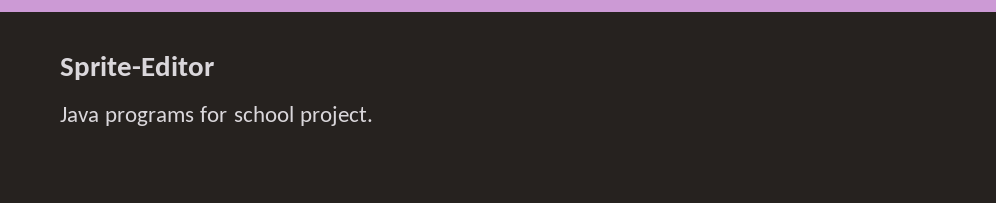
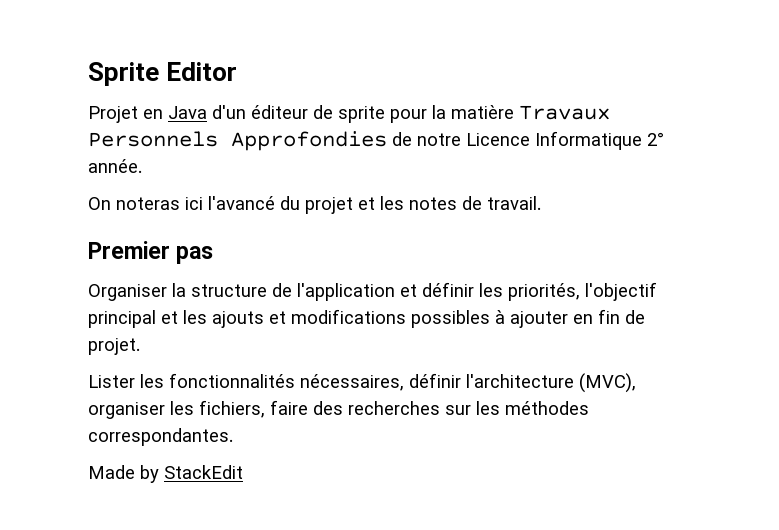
- Sprite-Editor
- Java programs for school project.
+ Sprite Editor
+ Projet en Java d'un éditeur de sprite pour la matière Travaux Personnels Approfondies de notre Licence Informatique 2° année.
+ On noteras ici l'avancé du projet et les notes de travail.
+ Premier pas
+ Organiser la structure de l'application et définir les priorités, l'objectif principal et les ajouts et modifications possibles à ajouter en fin de projet.
+ Lister les fonctionnalités nécessaires, définir l'architecture (MVC), organiser les fichiers, faire des recherches sur les méthodes correspondantes.
+ Made by StackEdit

